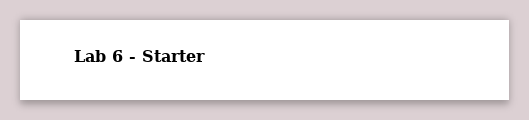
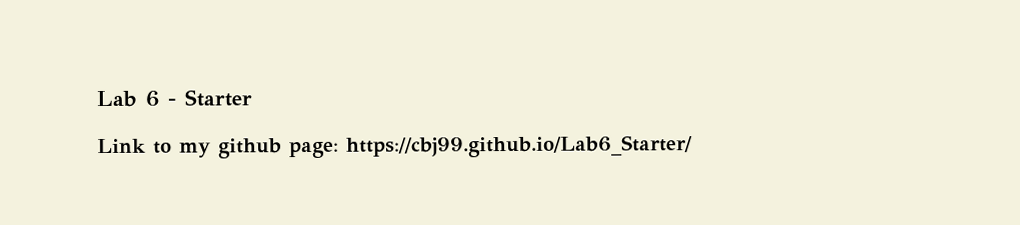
+ Link to my github page: https://cbj99.github.io/Lab6_Starter/

